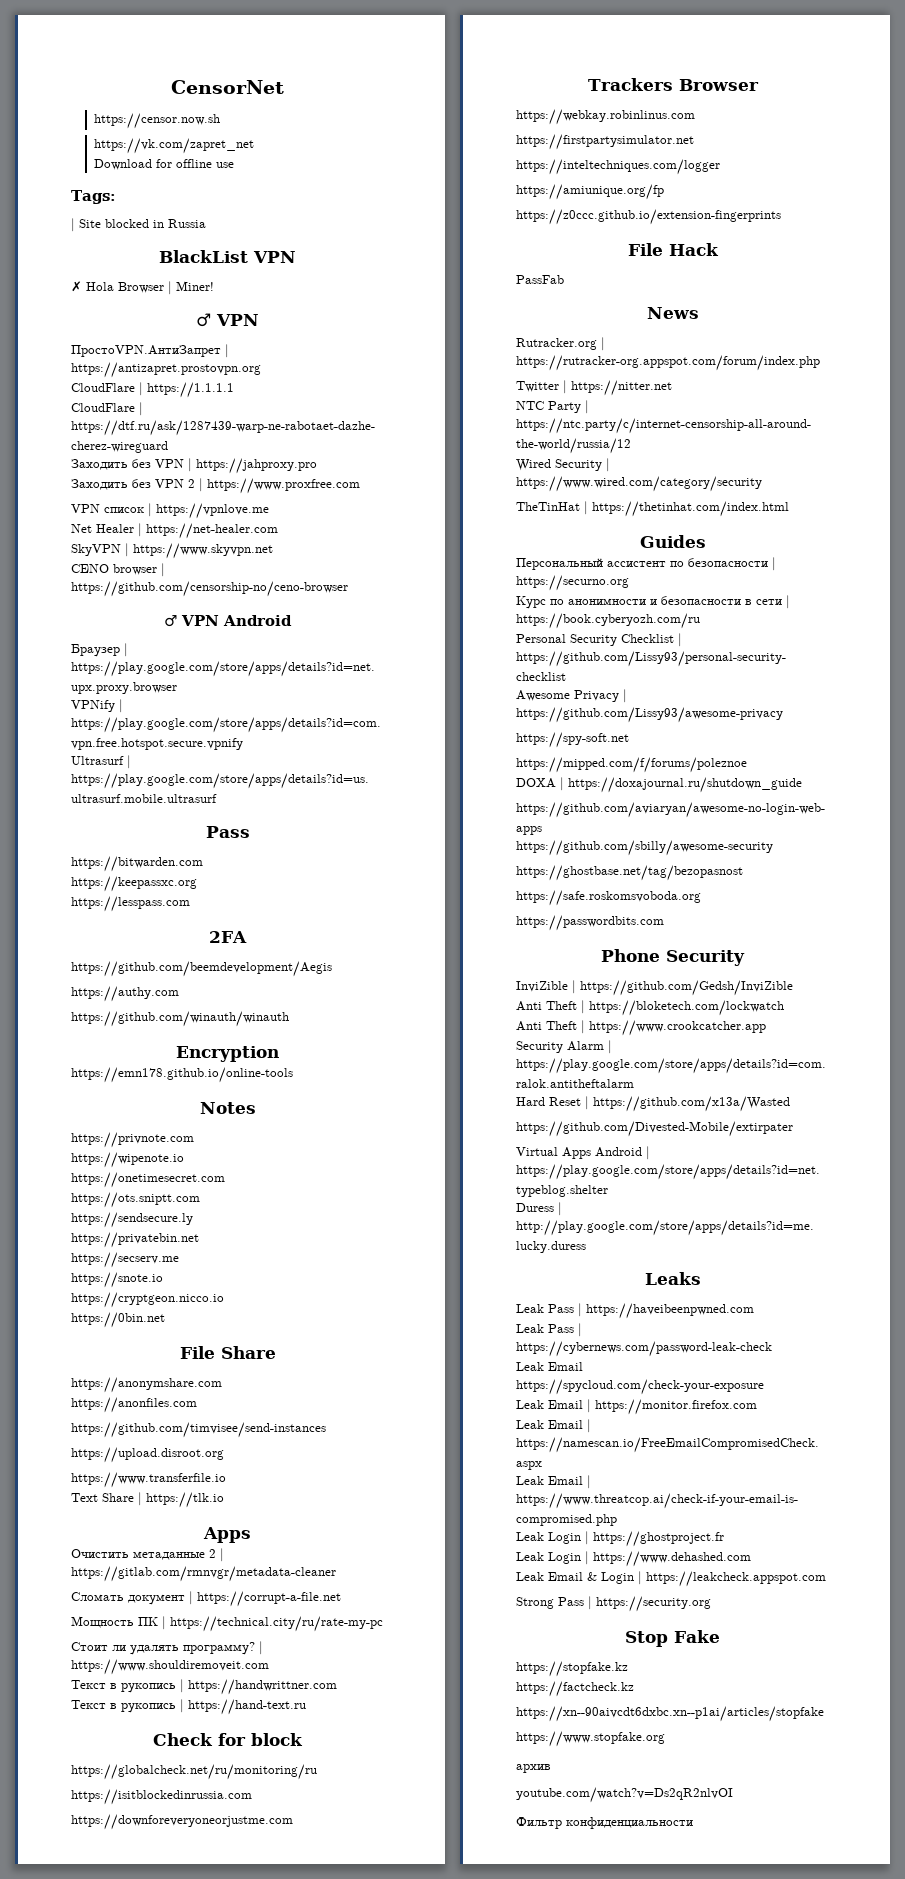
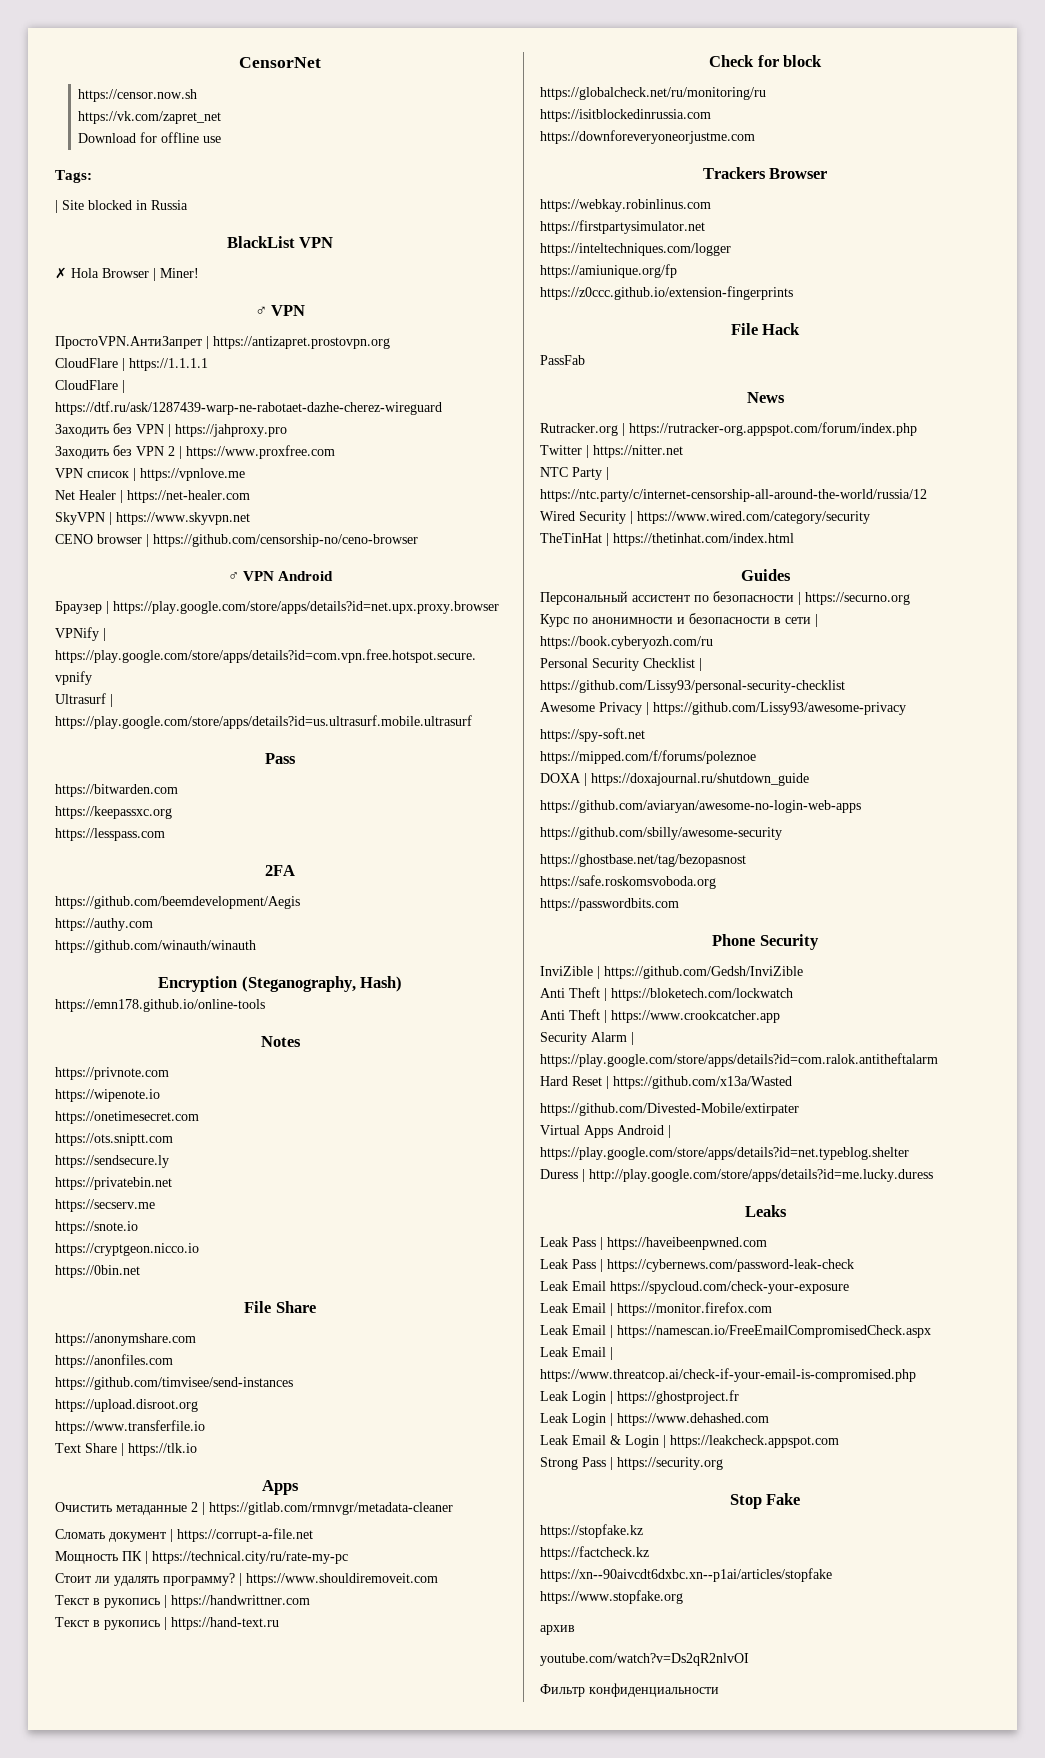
- Encryption
+ Encryption (Steganography, Hash)

